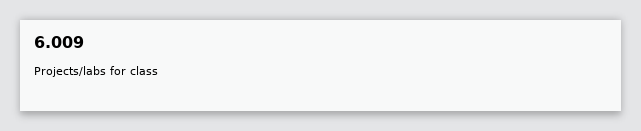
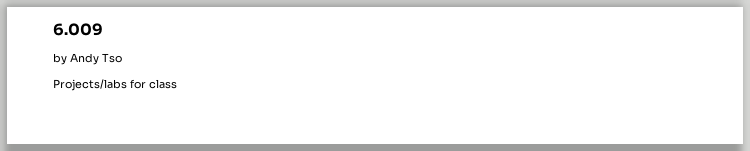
+ by Andy Tso

